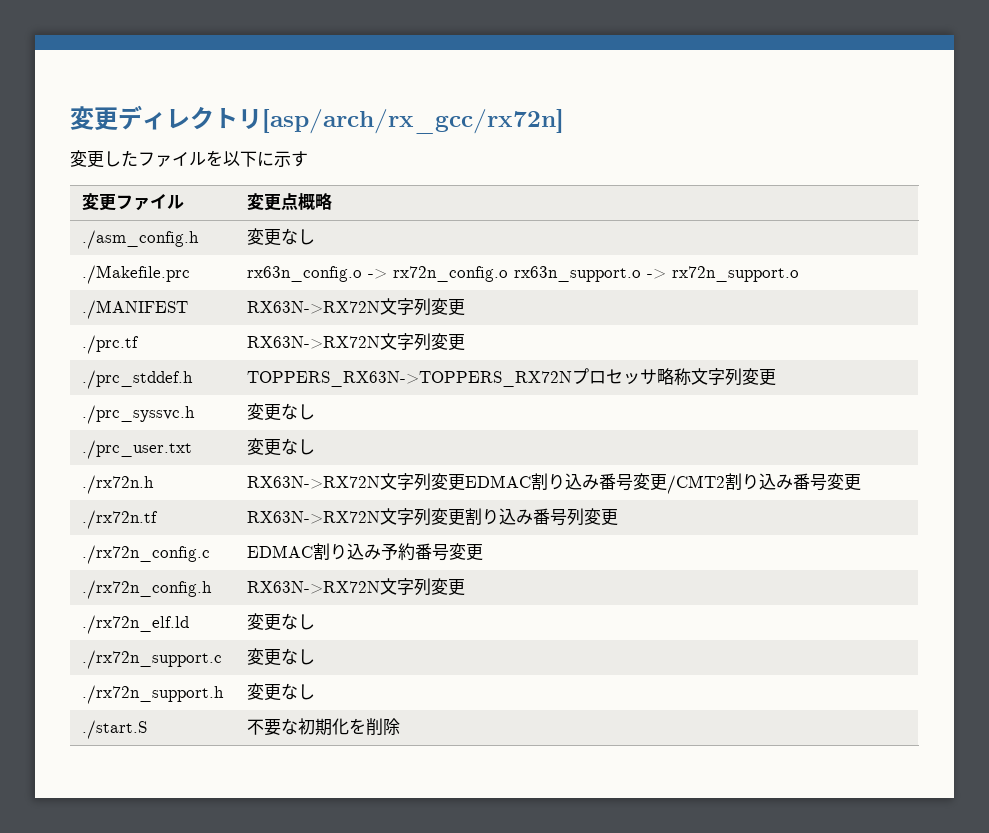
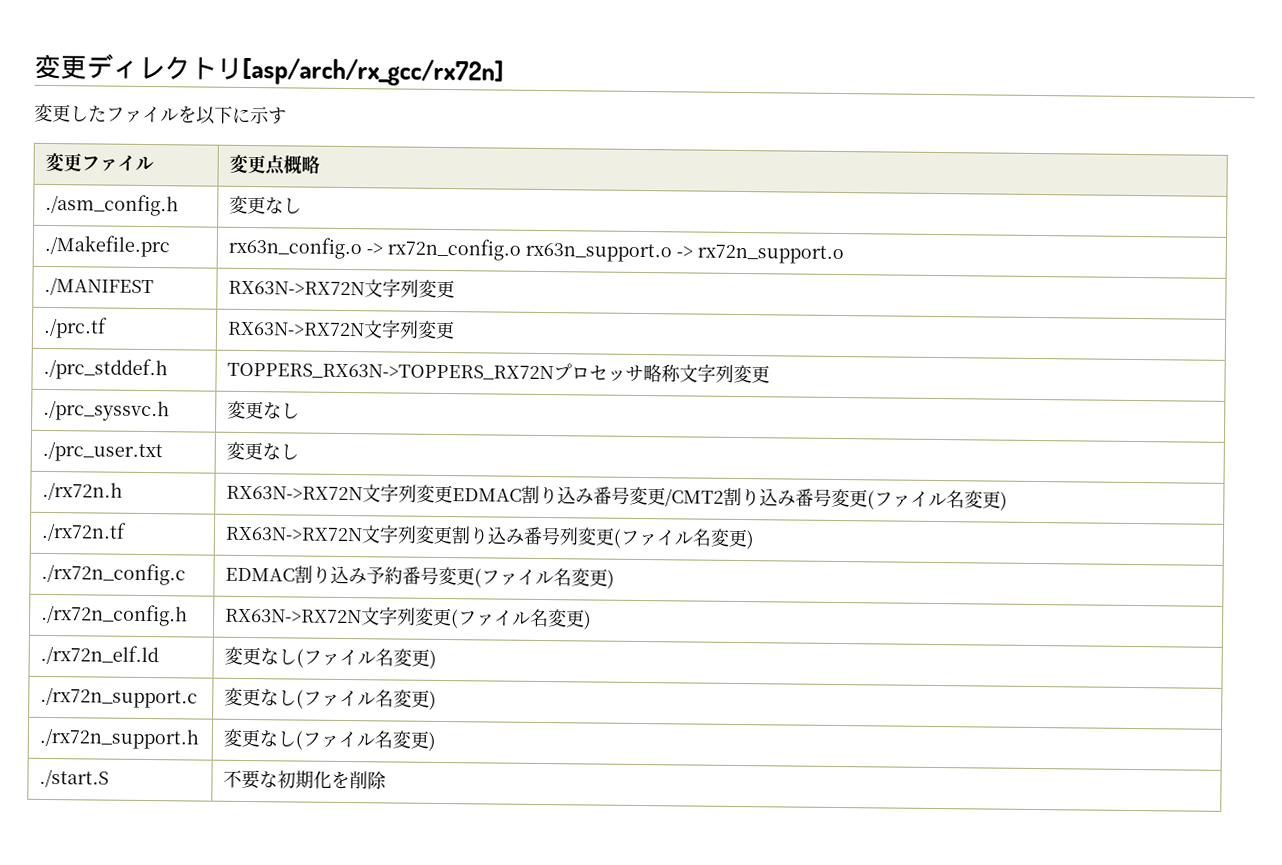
- ./rx72n.h | RX63N->RX72N文字列変更EDMAC割り込み番号変更/CMT2割り込み番号変更
+ ./rx72n.h | RX63N->RX72N文字列変更EDMAC割り込み番号変更/CMT2割り込み番号変更(ファイル名変更)
- ./rx72n.tf | RX63N->RX72N文字列変更割り込み番号列変更
+ ./rx72n.tf | RX63N->RX72N文字列変更割り込み番号列変更(ファイル名変更)
- ./rx72n_config.c | EDMAC割り込み予約番号変更
+ ./rx72n_config.c | EDMAC割り込み予約番号変更(ファイル名変更)
- ./rx72n_config.h | RX63N->RX72N文字列変更
- ./rx72n_elf.ld | 変更なし
- ./rx72n_support.c | 変更なし
- ./rx72n_support.h | 変更なし
+ ./rx72n_config.h | RX63N->RX72N文字列変更(ファイル名変更)
+ ./rx72n_elf.ld | 変更なし(ファイル名変更)
+ ./rx72n_support.c | 変更なし(ファイル名変更)
+ ./rx72n_support.h | 変更なし(ファイル名変更)

